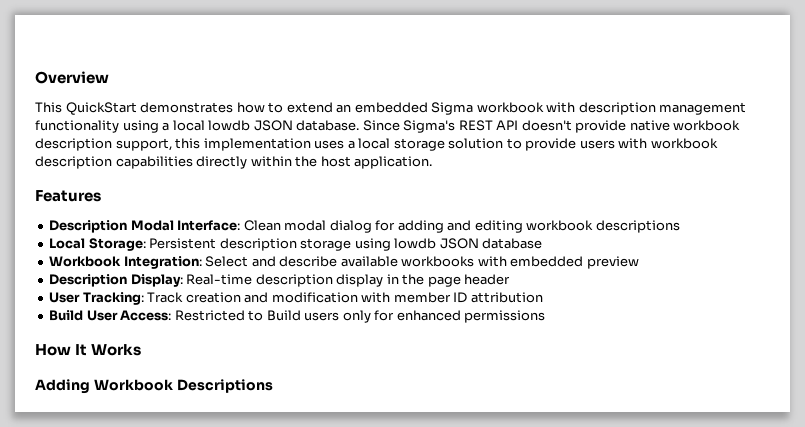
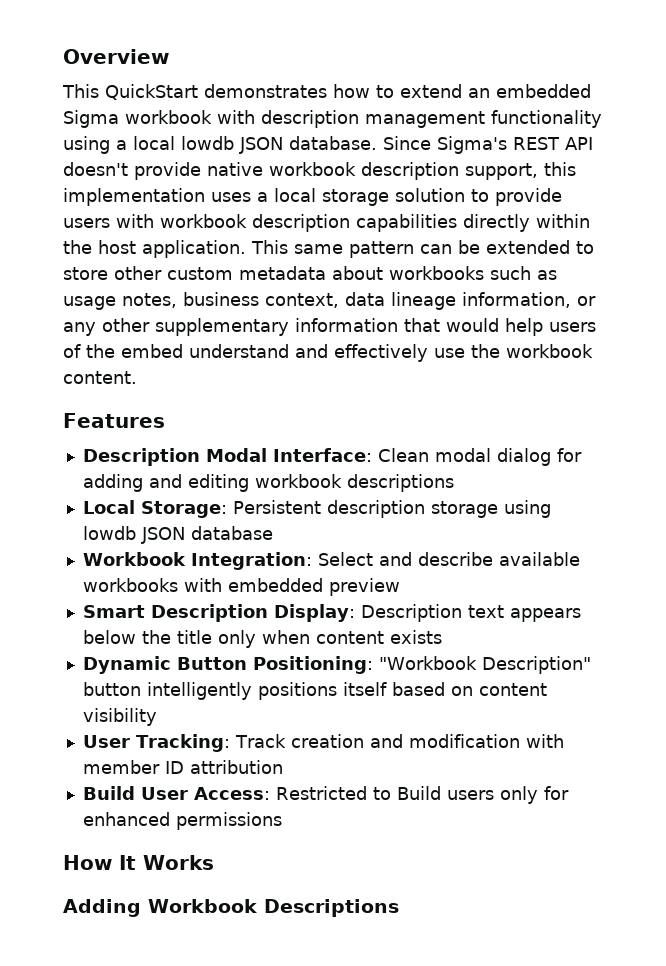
+ This same pattern can be extended to store other custom metadata about workbooks such as usage notes, business context, data lineage information, or any other supplementary information that would help users of the embed understand and effectively use the workbook content.
- Description Display: Real-time description display in the page header
+ Smart Description Display: Description text appears below the title only when content exists
+ Dynamic Button Positioning: "Workbook Description" button intelligently positions itself based on content visibility

